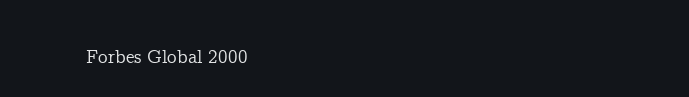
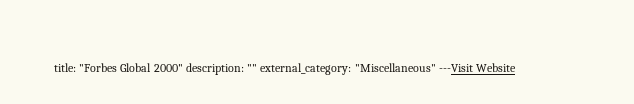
- Forbes Global 2000
+ title: "Forbes Global 2000" description: "" external_category: "Miscellaneous" ---Visit Website

